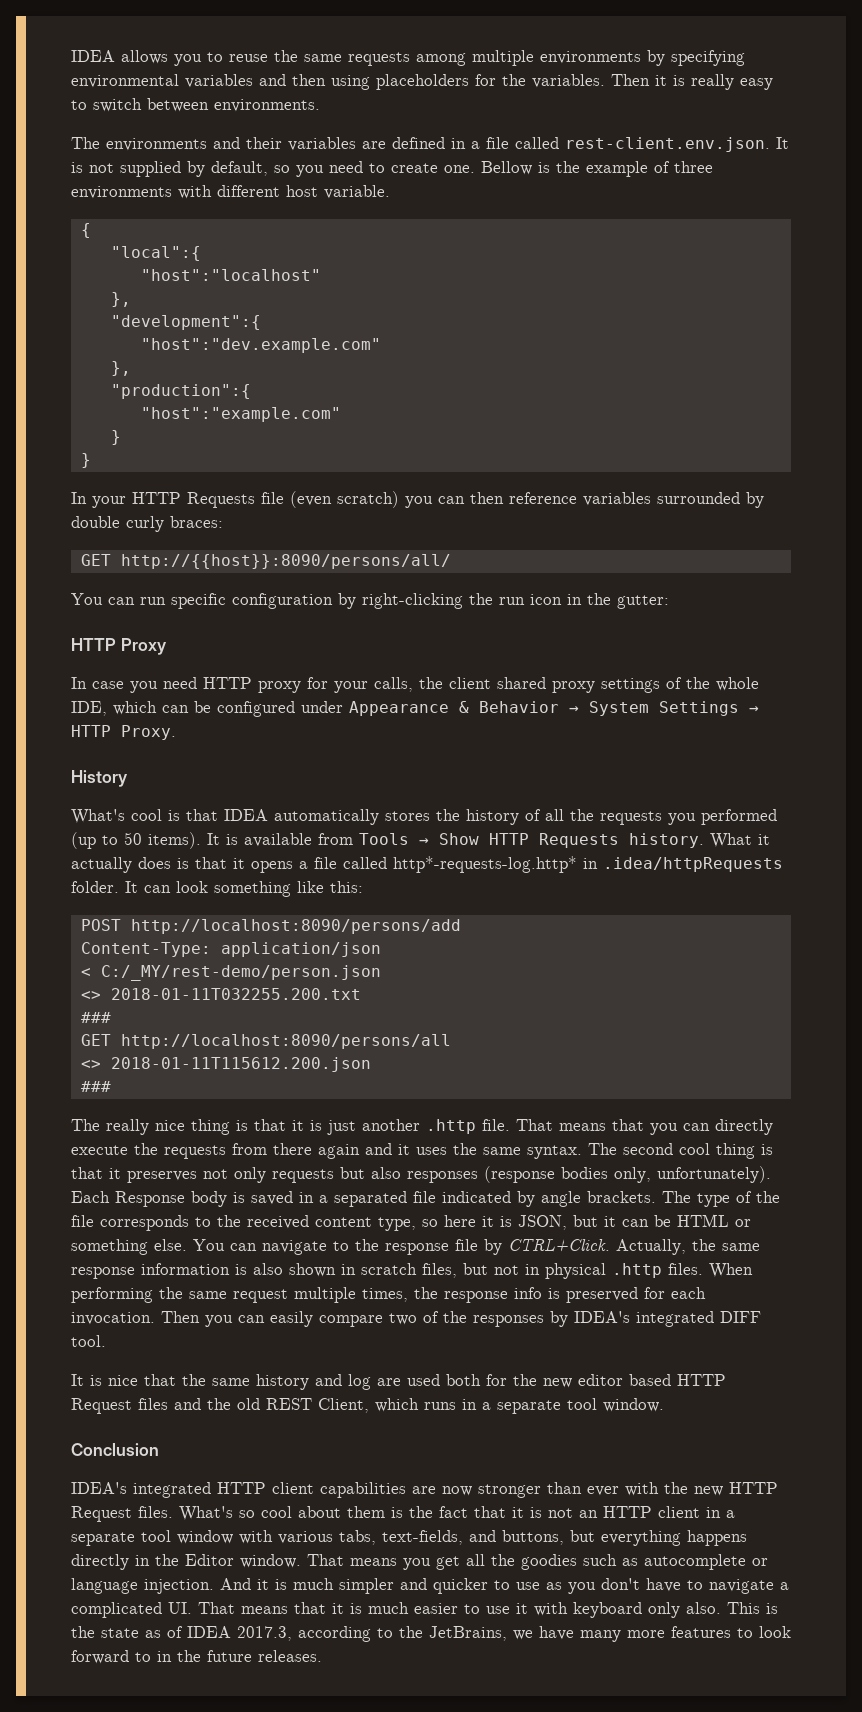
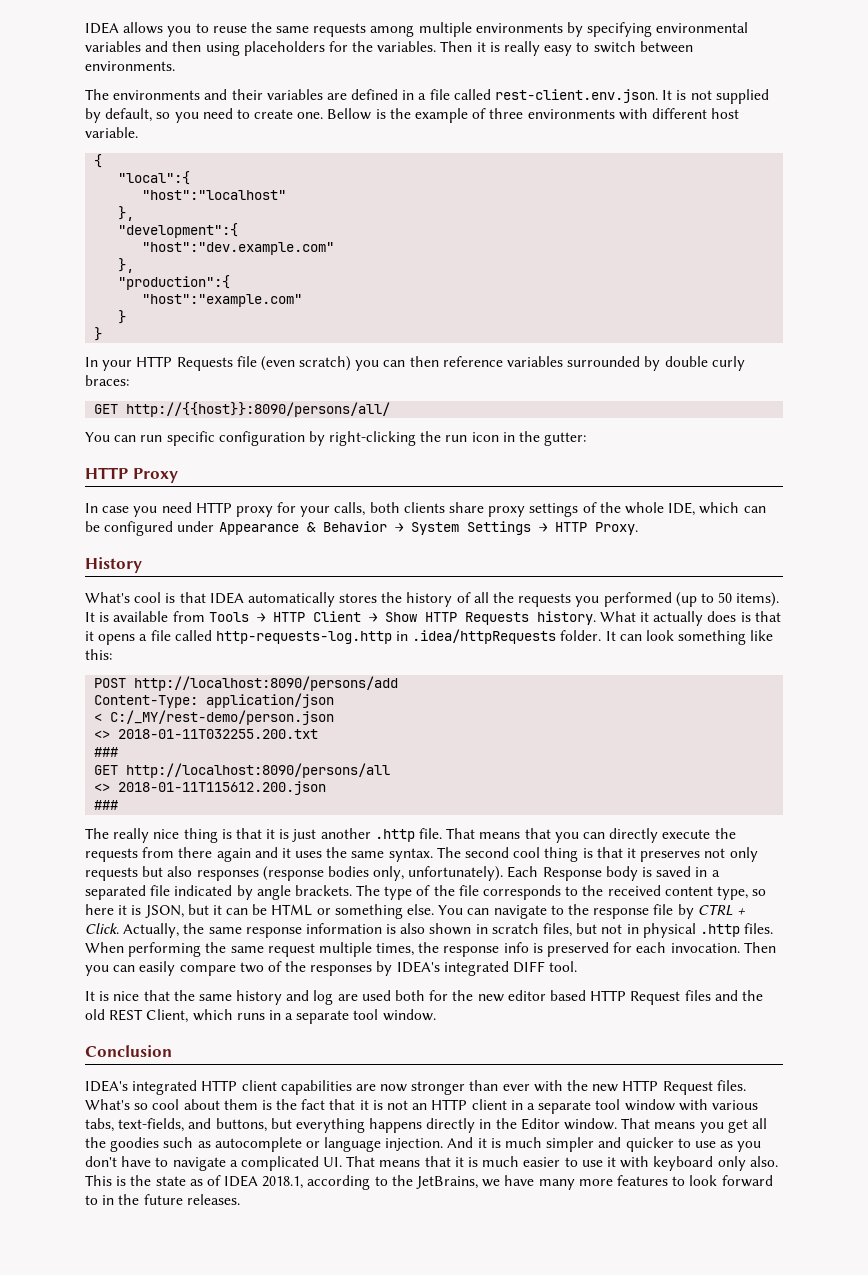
- In case you need HTTP proxy for your calls, the client shared proxy settings of the whole IDE, which can be configured under Appearance & Behavior → System Settings → HTTP Proxy.
+ In case you need HTTP proxy for your calls, both clients share proxy settings of the whole IDE, which can be configured under Appearance & Behavior → System Settings → HTTP Proxy.
- It is available from Tools → Show HTTP Requests history.
+ It is available from Tools → HTTP Client → Show HTTP Requests history.
- What it actually does is that it opens a file called http*-requests-log.http* in .idea/httpRequests folder.
+ What it actually does is that it opens a file called http-requests-log.http in .idea/httpRequests folder.
- You can navigate to the response file by CTRL+Click.
+ You can navigate to the response file by CTRL + Click.
- This is the state as of IDEA 2017.3, according to the JetBrains, we have many more features to look forward to in the future releases.
+ This is the state as of IDEA 2018.1, according to the JetBrains, we have many more features to look forward to in the future releases.

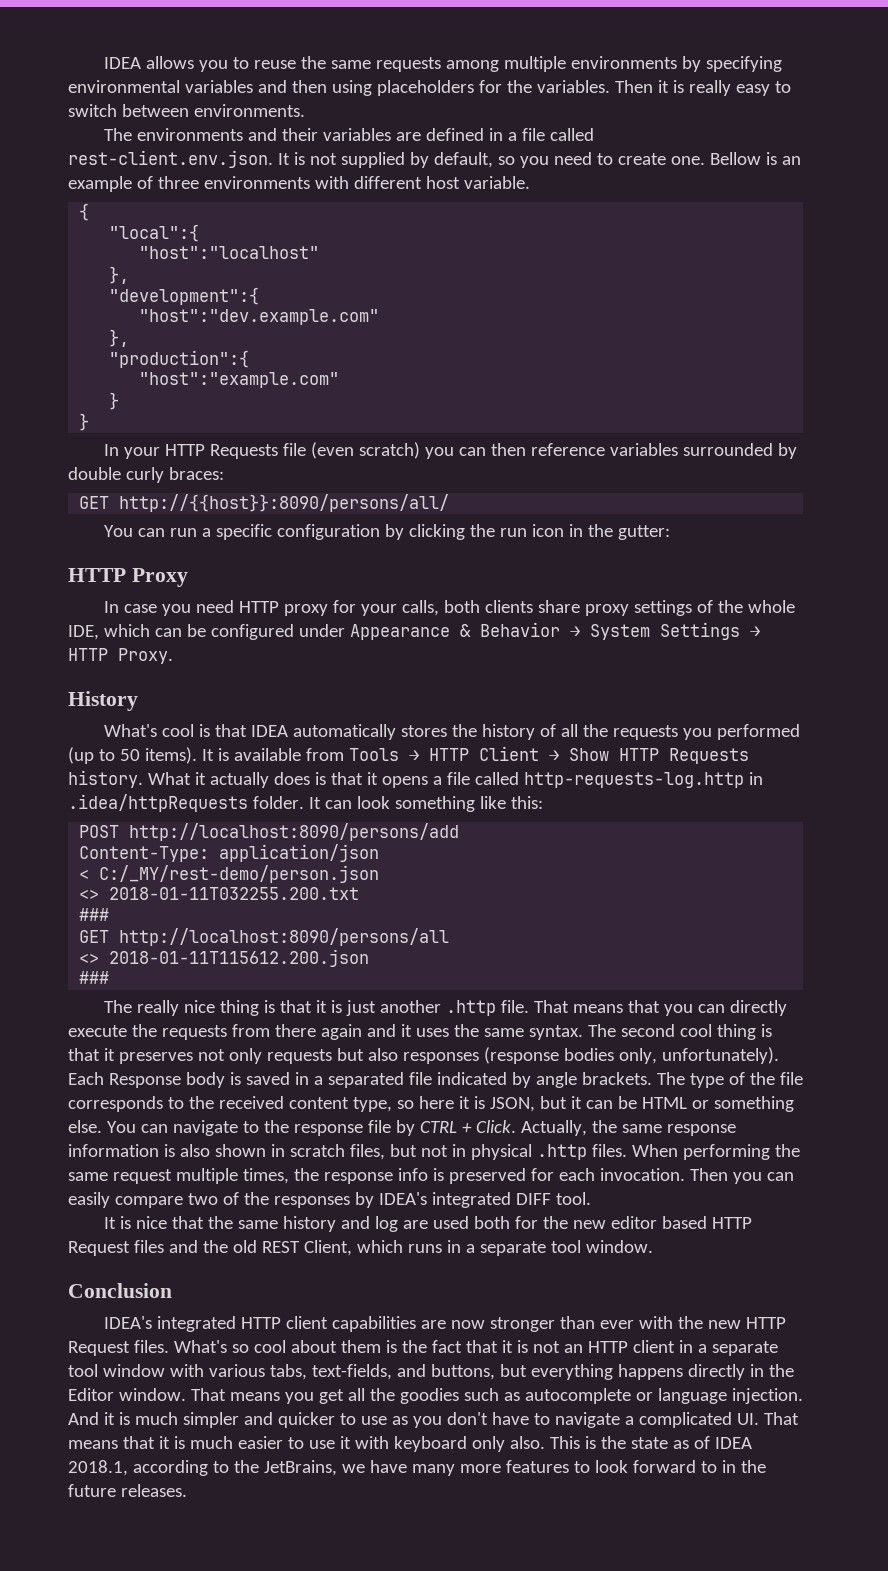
- Bellow is the example of three environments with different host variable.
+ Bellow is an example of three environments with different host variable.
- You can run specific configuration by right-clicking the run icon in the gutter:
+ You can run a specific configuration by clicking the run icon in the gutter:

